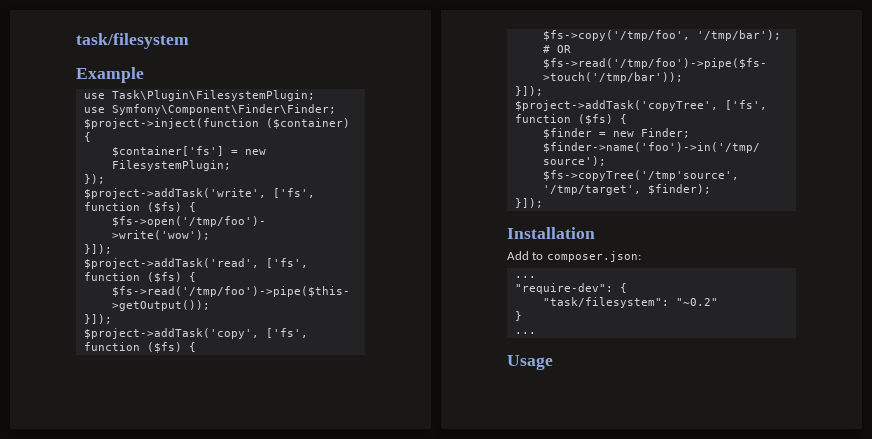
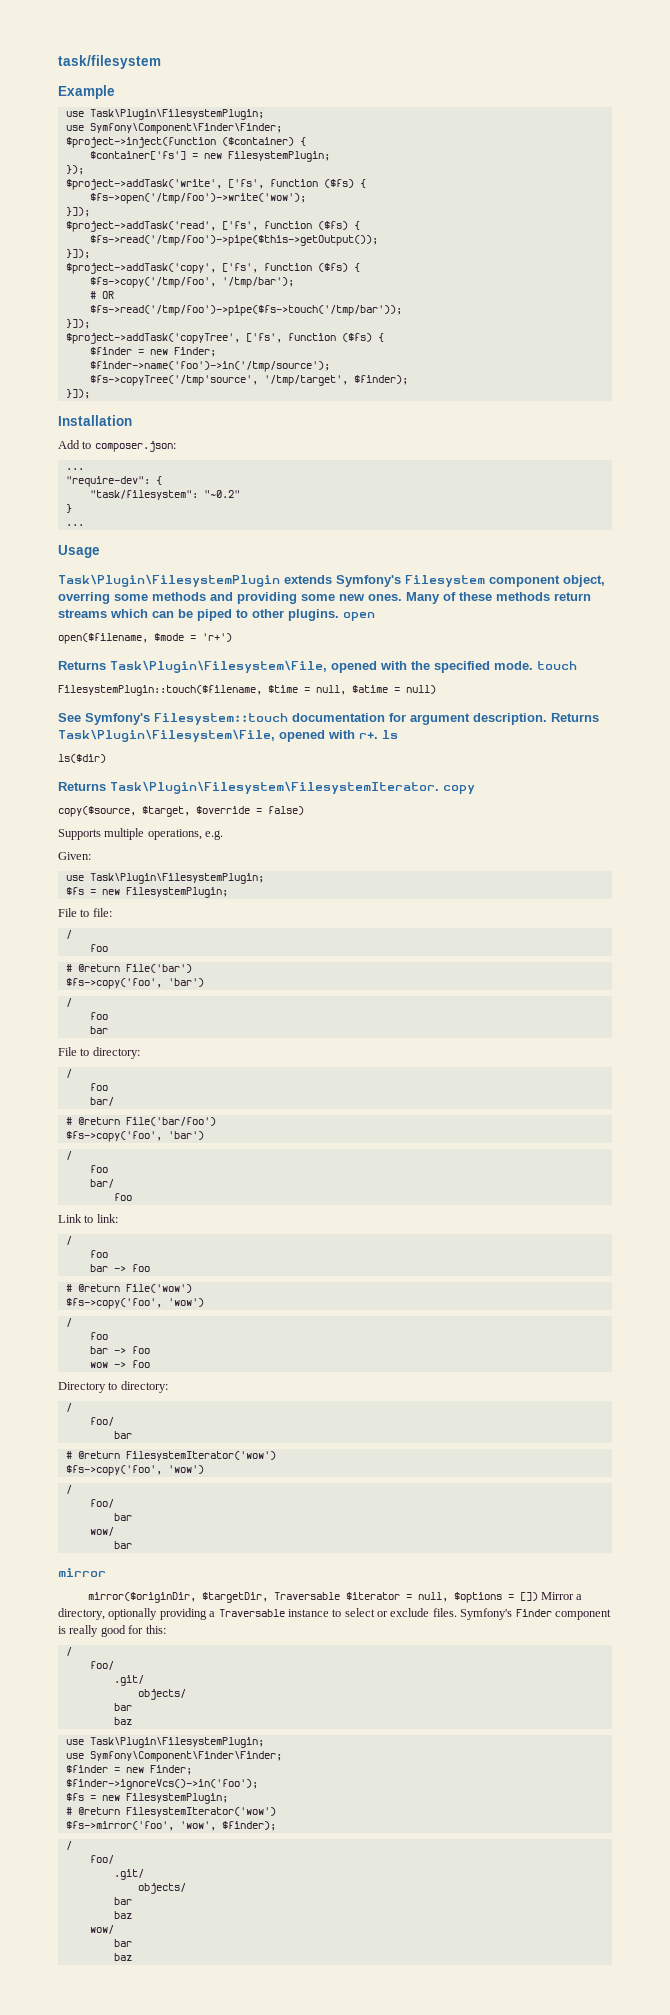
+ Task\Plugin\FilesystemPlugin extends Symfony's Filesystem component object, overring some methods and providing some new ones. Many of these methods return streams which can be piped to other plugins. open
+ open($filename, $mode = 'r+')
+ Returns Task\Plugin\Filesystem\File, opened with the specified mode. touch
+ FilesystemPlugin::touch($filename, $time = null, $atime = null)
+ See Symfony's Filesystem::touch documentation for argument description. Returns Task\Plugin\Filesystem\File, opened with r+. ls
+ ls($dir)
+ Returns Task\Plugin\Filesystem\FilesystemIterator. copy
+ copy($source, $target, $override = false)
+ Supports multiple operations, e.g.
+ Given:
+ use Task\Plugin\FilesystemPlugin;
+ $fs = new FilesystemPlugin;
+ File to file:
+ /
+ foo
+ # @return File('bar')
+ $fs->copy('foo', 'bar')
+ /
+ foo
+ bar
+ File to directory:
+ /
+ foo
+ bar/
+ # @return File('bar/foo')
+ $fs->copy('foo', 'bar')
+ /
+ foo
+ bar/
+ foo
+ Link to link:
+ /
+ foo
+ bar -> foo
+ # @return File('wow')
+ $fs->copy('foo', 'wow')
+ /
+ foo
+ bar -> foo
+ wow -> foo
+ Directory to directory:
+ /
+ foo/
+ bar
+ # @return FilesystemIterator('wow')
+ $fs->copy('foo', 'wow')
+ /
+ foo/
+ bar
+ wow/
+ bar
+ mirror
+ mirror($originDir, $targetDir, Traversable $iterator = null, $options = []) Mirror a directory, optionally providing a Traversable instance to select or exclude files. Symfony's Finder component is really good for this:
+ /
+ foo/
+ .git/
+ objects/
+ bar
+ baz
+ use Task\Plugin\FilesystemPlugin;
+ use Symfony\Component\Finder\Finder;
+ $finder = new Finder;
+ $finder->ignoreVcs()->in('foo');
+ $fs = new FilesystemPlugin;
+ # @return FilesystemIterator('wow')
+ $fs->mirror('foo', 'wow', $finder);
+ /
+ foo/
+ .git/
+ objects/
+ bar
+ baz
+ wow/
+ bar
+ baz

